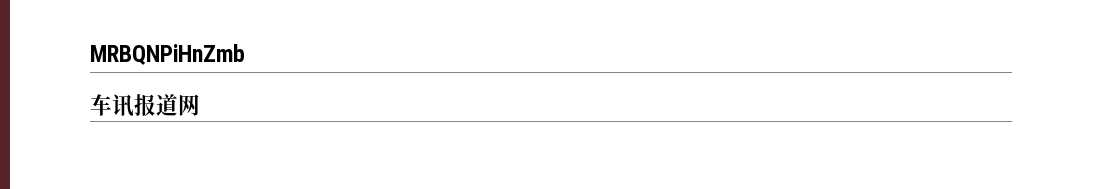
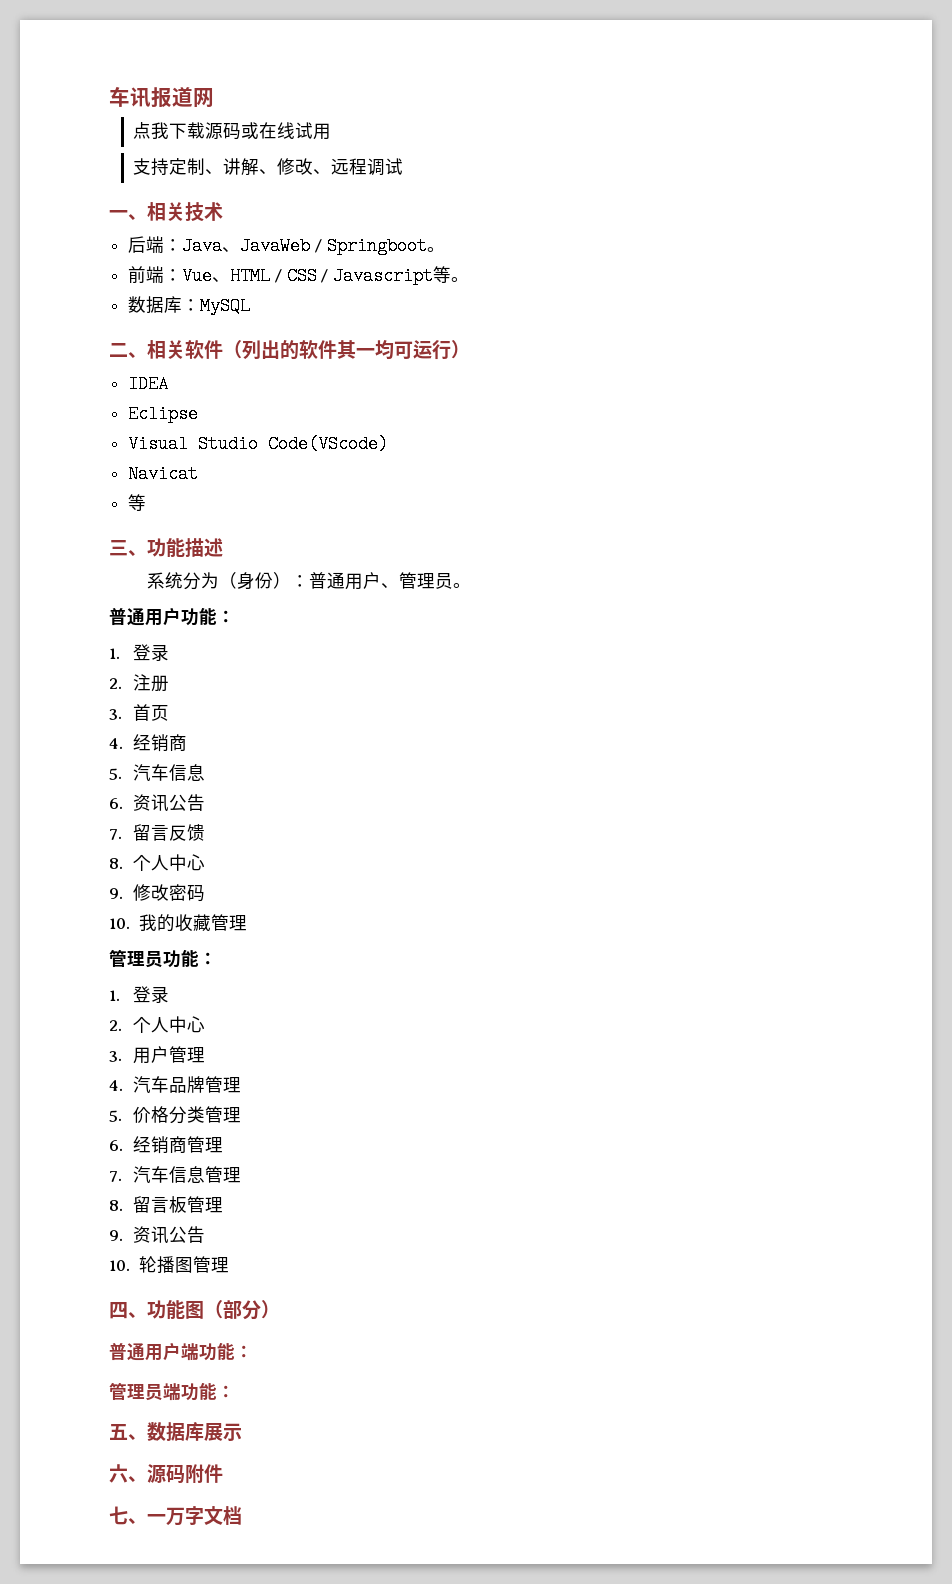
- MRBQNPiHnZmb
+ 点我下载源码或在线试用
+ 支持定制、讲解、修改、远程调试
+ 一、相关技术
+ 后端：Java、JavaWeb / Springboot。
+ 前端：Vue、HTML / CSS / Javascript等。
+ 数据库：MySQL
+ 二、相关软件（列出的软件其一均可运行）
+ IDEA
+ Eclipse
+ Visual Studio Code(VScode)
+ Navicat
+ 等
+ 三、功能描述
+ 系统分为（身份）：普通用户、管理员。
+ 普通用户功能：
+ 1.登录
+ 2.注册
+ 3.首页
+ 4.经销商
+ 5.汽车信息
+ 6.资讯公告
+ 7.留言反馈
+ 8.个人中心
+ 9.修改密码
+ 10.我的收藏管理
+ 管理员功能：
+ 1.登录
+ 2.个人中心
+ 3.用户管理
+ 4.汽车品牌管理
+ 5.价格分类管理
+ 6.经销商管理
+ 7.汽车信息管理
+ 8.留言板管理
+ 9.资讯公告
+ 10.轮播图管理
+ 四、功能图（部分）
+ 普通用户端功能：
+ 管理员端功能：
+ 五、数据库展示
+ 六、源码附件
+ 七、一万字文档

